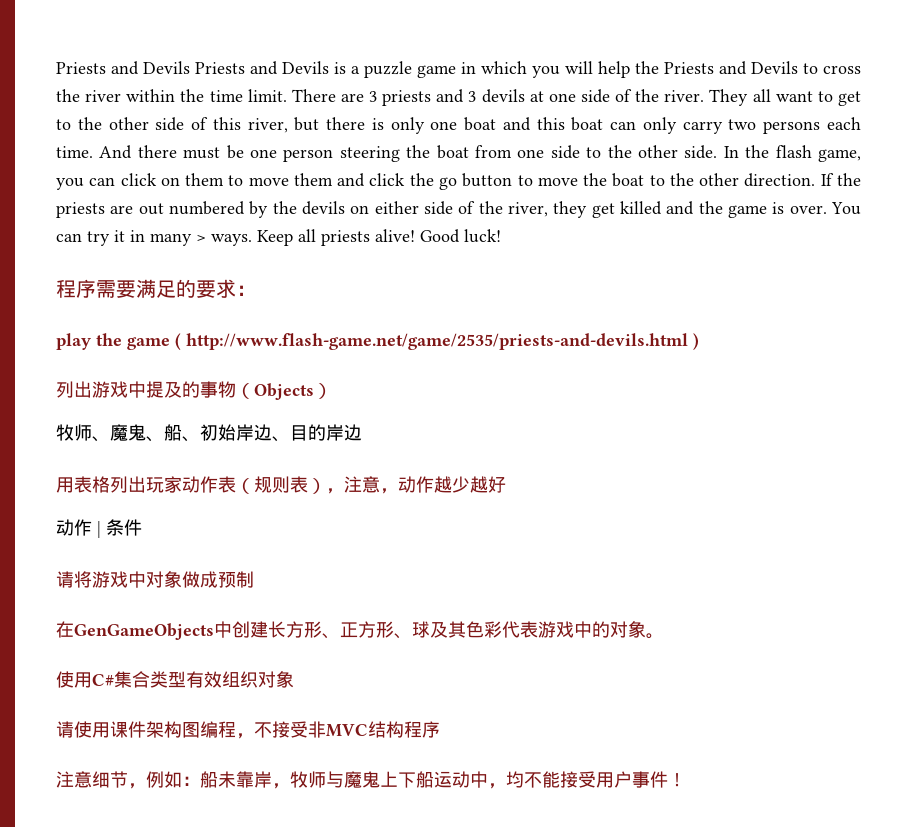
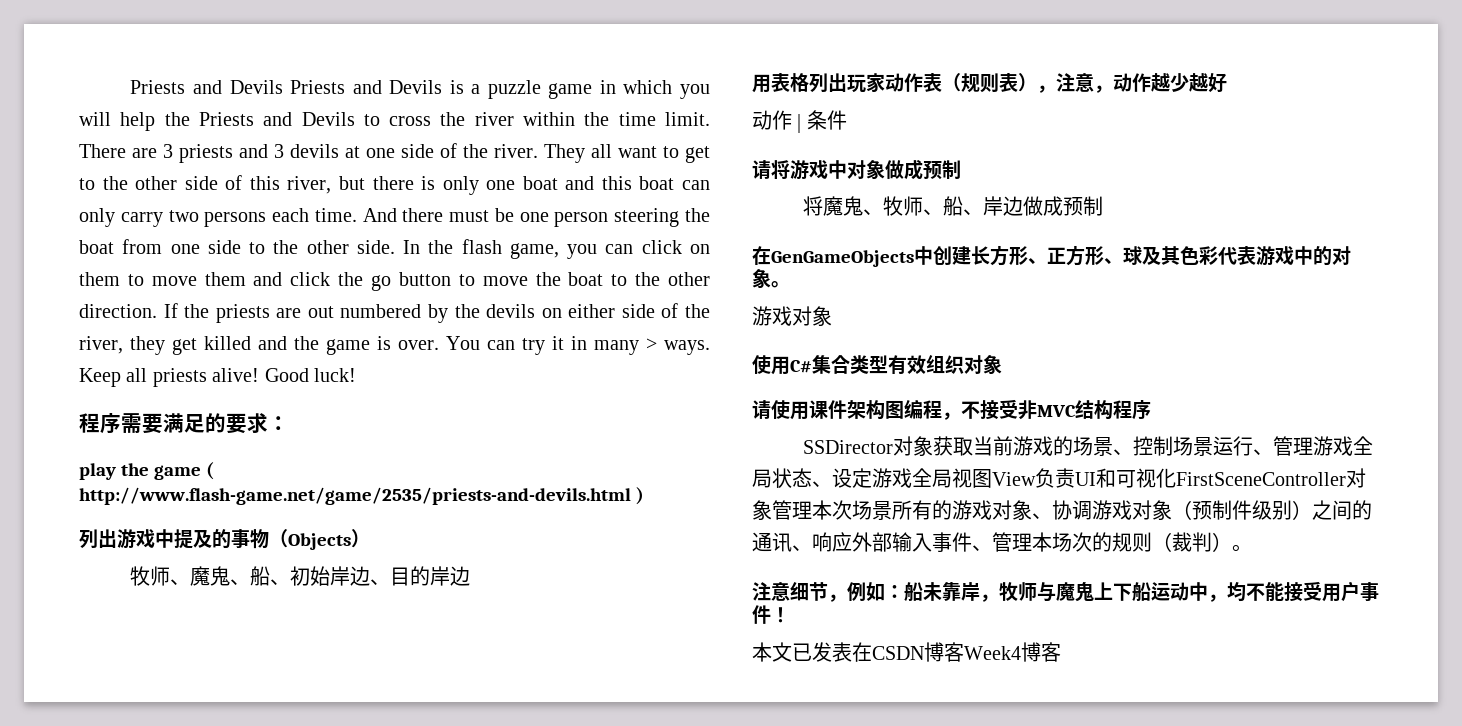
+ 将魔鬼、牧师、船、岸边做成预制
  在GenGameObjects中创建长方形、正方形、球及其色彩代表游戏中的对象。
+ 游戏对象
+ SSDirector对象获取当前游戏的场景、控制场景运行、管理游戏全局状态、设定游戏全局视图View负责UI和可视化FirstSceneController对象管理本次场景所有的游戏对象、协调游戏对象（预制件级别）之间的通讯、响应外部输入事件、管理本场次的规则（裁判）。
+ 本文已发表在CSDN博客Week4博客

